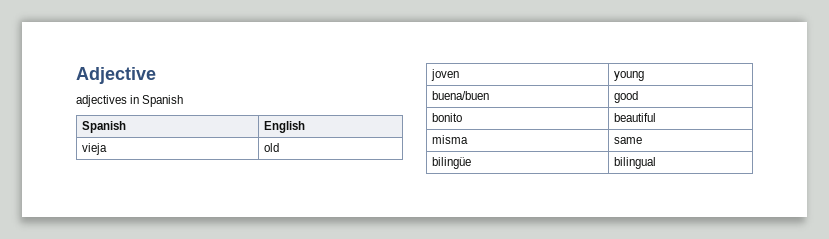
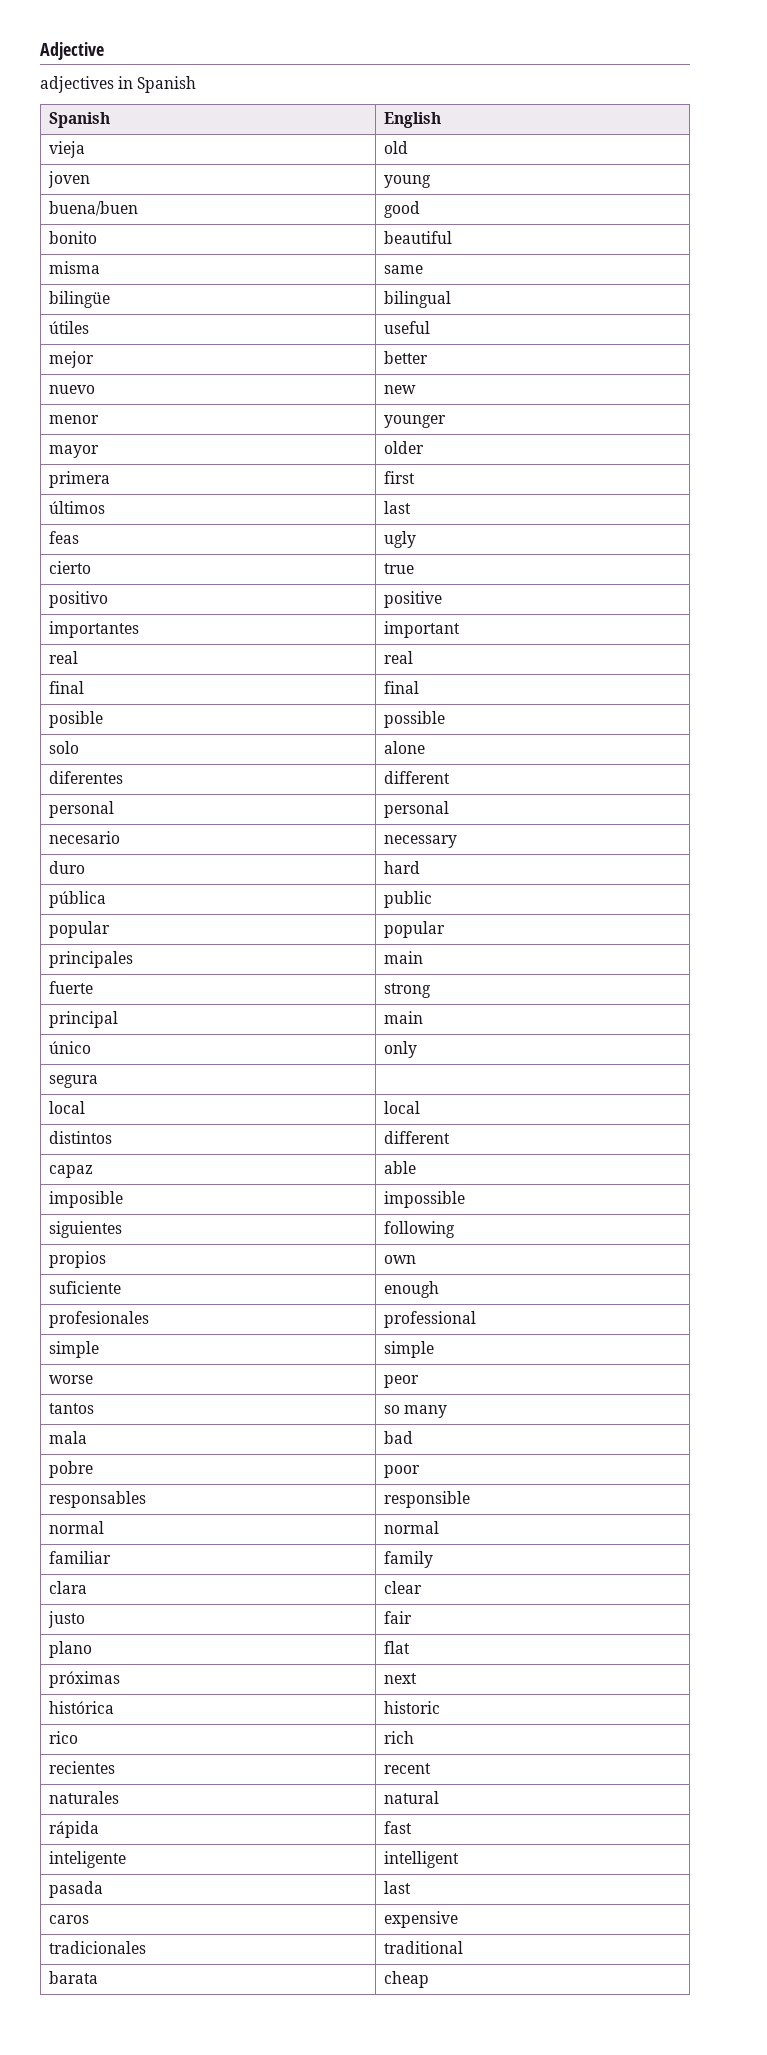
+ útiles | useful
+ mejor | better
+ nuevo | new
+ menor | younger
+ mayor | older
+ primera | first
+ últimos | last
+ feas | ugly
+ cierto | true
+ positivo | positive
+ importantes | important
+ real | real
+ final | final
+ posible | possible
+ solo | alone
+ diferentes | different
+ personal | personal
+ necesario | necessary
+ duro | hard
+ pública | public
+ popular | popular
+ principales | main
+ fuerte | strong
+ principal | main
+ único | only
+ segura |
+ local | local
+ distintos | different
+ capaz | able
+ imposible | impossible
+ siguientes | following
+ propios | own
+ suficiente | enough
+ profesionales | professional
+ simple | simple
+ worse | peor
+ tantos | so many
+ mala | bad
+ pobre | poor
+ responsables | responsible
+ normal | normal
+ familiar | family
+ clara | clear
+ justo | fair
+ plano | flat
+ próximas | next
+ histórica | historic
+ rico | rich
+ recientes | recent
+ naturales | natural
+ rápida | fast
+ inteligente | intelligent
+ pasada | last
+ caros | expensive
+ tradicionales | traditional
+ barata | cheap

